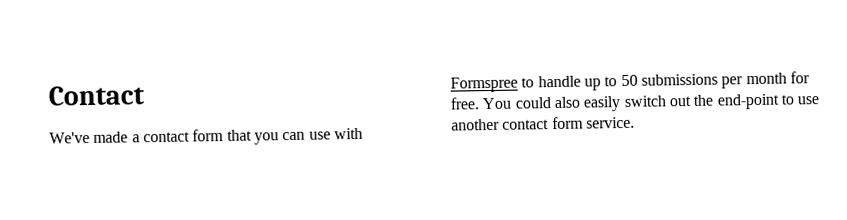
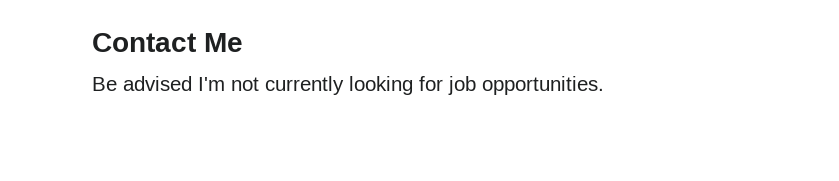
- Contact
- We've made a contact form that you can use with Formspree to handle up to 50 submissions per month for free. You could also easily switch out the end-point to use another contact form service.
+ Contact Me
+ Be advised I'm not currently looking for job opportunities.

